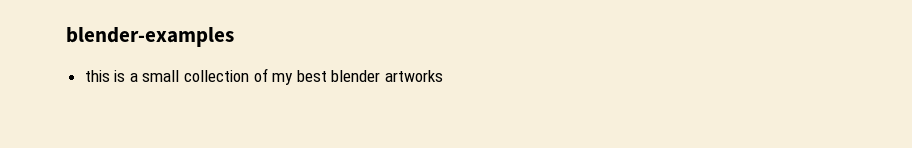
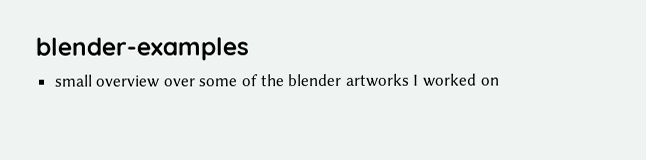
- this is a small collection of my best blender artworks
+ small overview over some of the blender artworks I worked on

